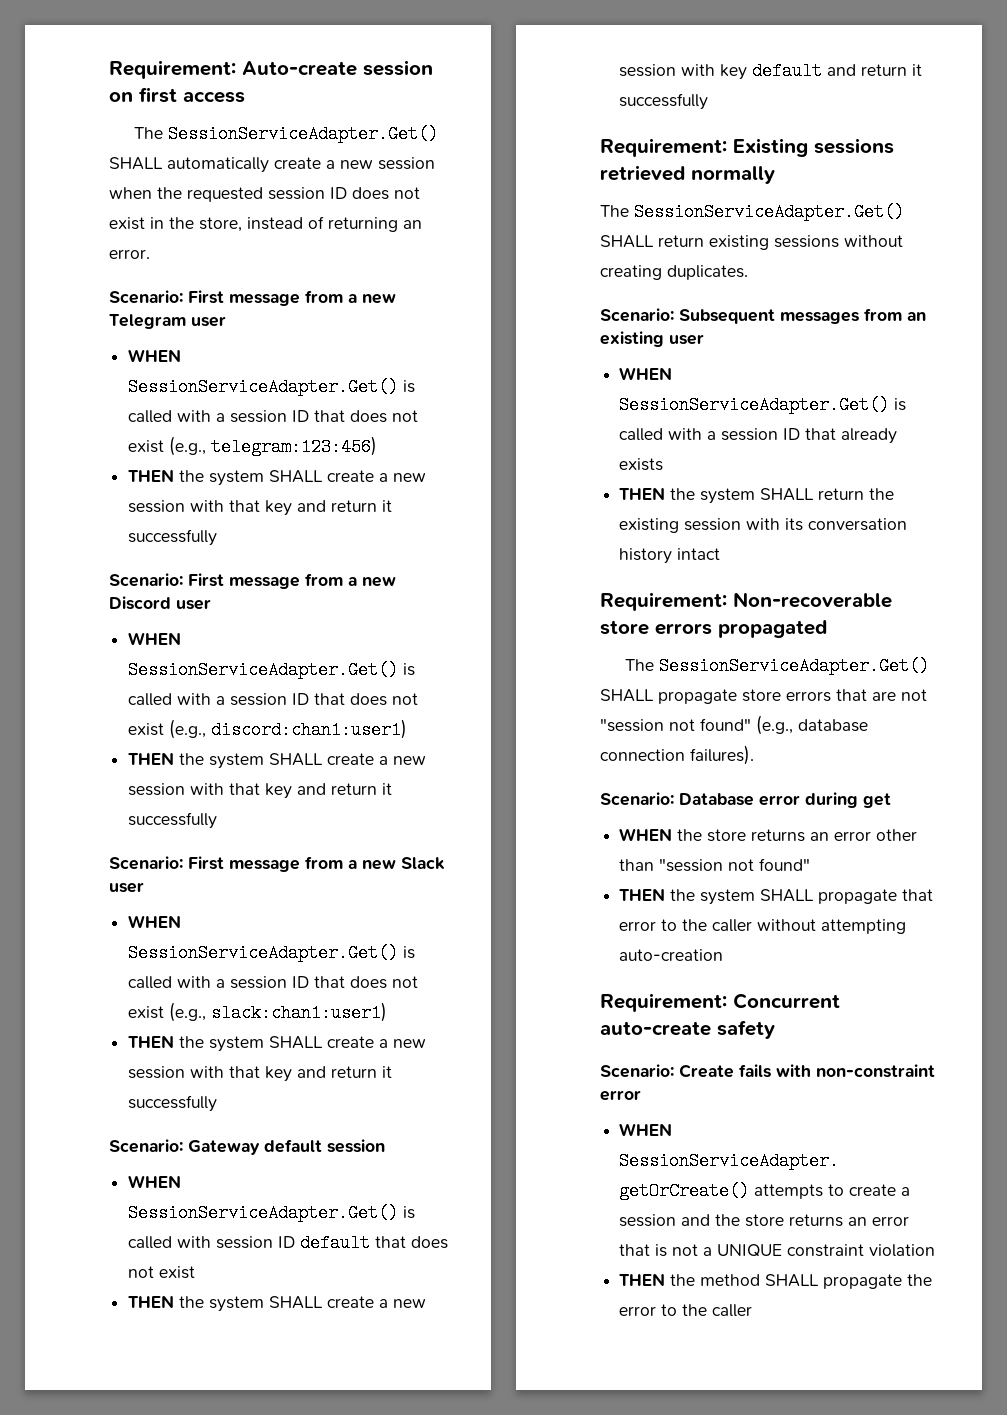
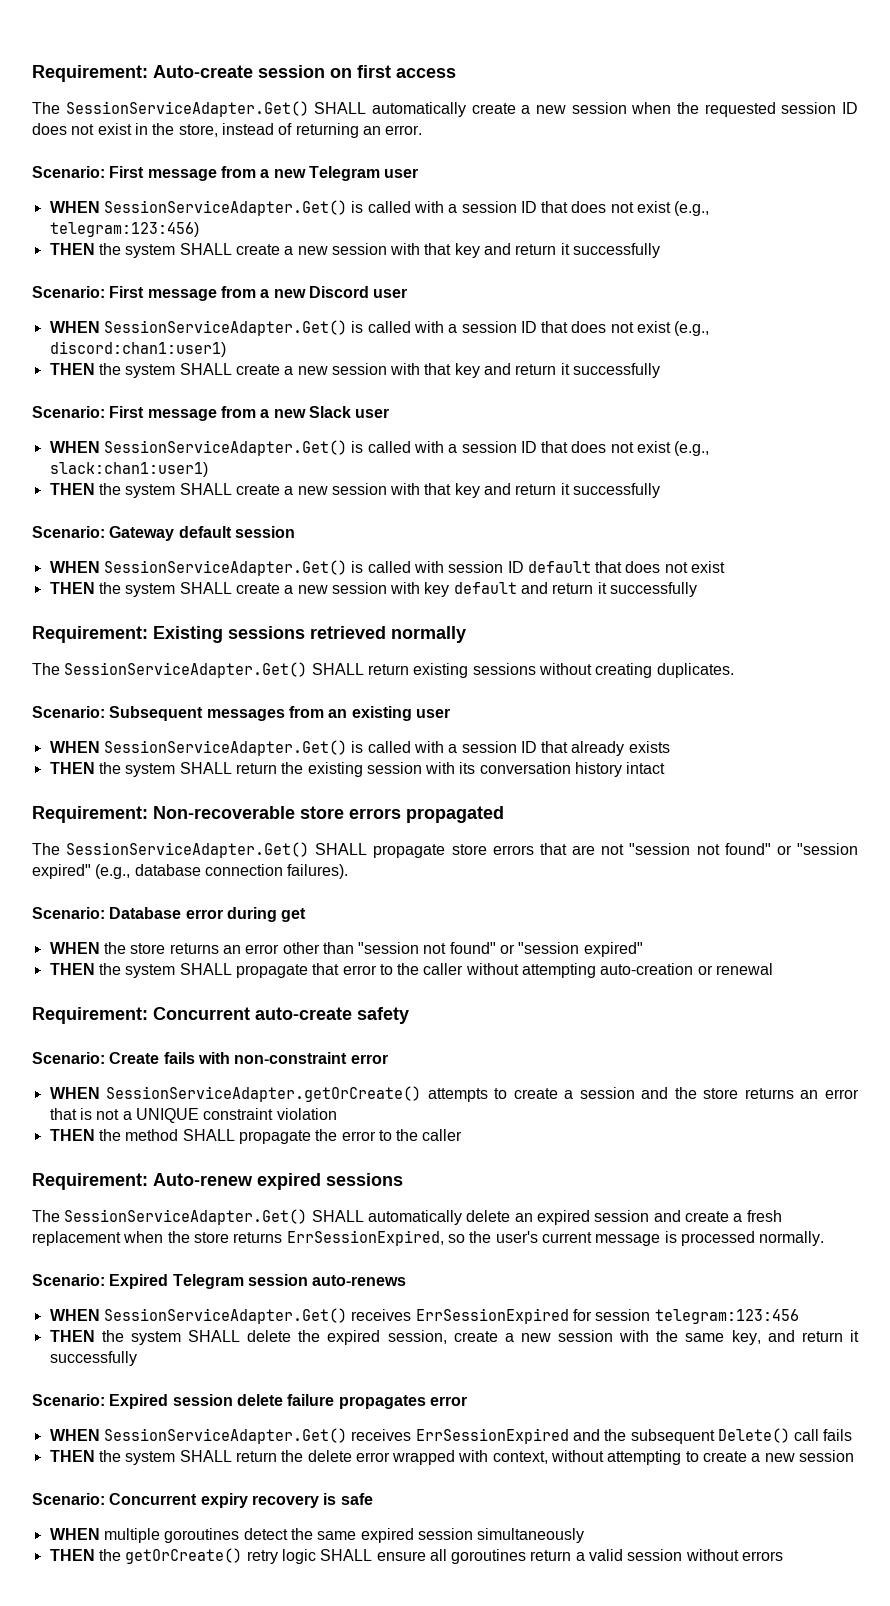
- The SessionServiceAdapter.Get() SHALL propagate store errors that are not "session not found" (e.g., database connection failures).
+ The SessionServiceAdapter.Get() SHALL propagate store errors that are not "session not found" or "session expired" (e.g., database connection failures).
- WHEN the store returns an error other than "session not found"
+ WHEN the store returns an error other than "session not found" or "session expired"
- THEN the system SHALL propagate that error to the caller without attempting auto-creation
+ THEN the system SHALL propagate that error to the caller without attempting auto-creation or renewal
+ Requirement: Auto-renew expired sessions
+ The SessionServiceAdapter.Get() SHALL automatically delete an expired session and create a fresh replacement when the store returns ErrSessionExpired, so the user's current message is processed normally.
+ Scenario: Expired Telegram session auto-renews
+ WHEN SessionServiceAdapter.Get() receives ErrSessionExpired for session telegram:123:456
+ THEN the system SHALL delete the expired session, create a new session with the same key, and return it successfully
+ Scenario: Expired session delete failure propagates error
+ WHEN SessionServiceAdapter.Get() receives ErrSessionExpired and the subsequent Delete() call fails
+ THEN the system SHALL return the delete error wrapped with context, without attempting to create a new session
+ Scenario: Concurrent expiry recovery is safe
+ WHEN multiple goroutines detect the same expired session simultaneously
+ THEN the getOrCreate() retry logic SHALL ensure all goroutines return a valid session without errors

